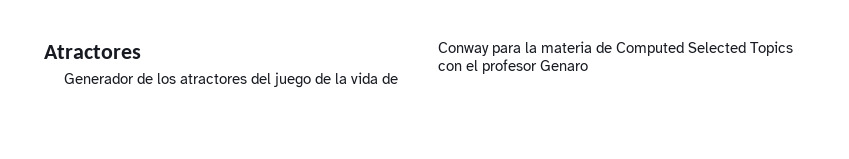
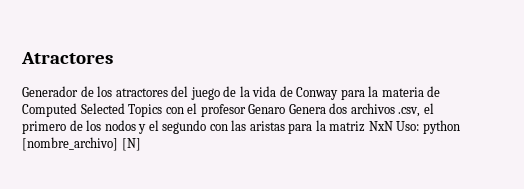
- Generador de los atractores del juego de la vida de Conway para la materia de Computed Selected Topics con el profesor Genaro
+ Generador de los atractores del juego de la vida de Conway para la materia de Computed Selected Topics con el profesor Genaro Genera dos archivos .csv, el primero de los nodos y el segundo con las aristas para la matriz NxN Uso: python [nombre_archivo] [N]

